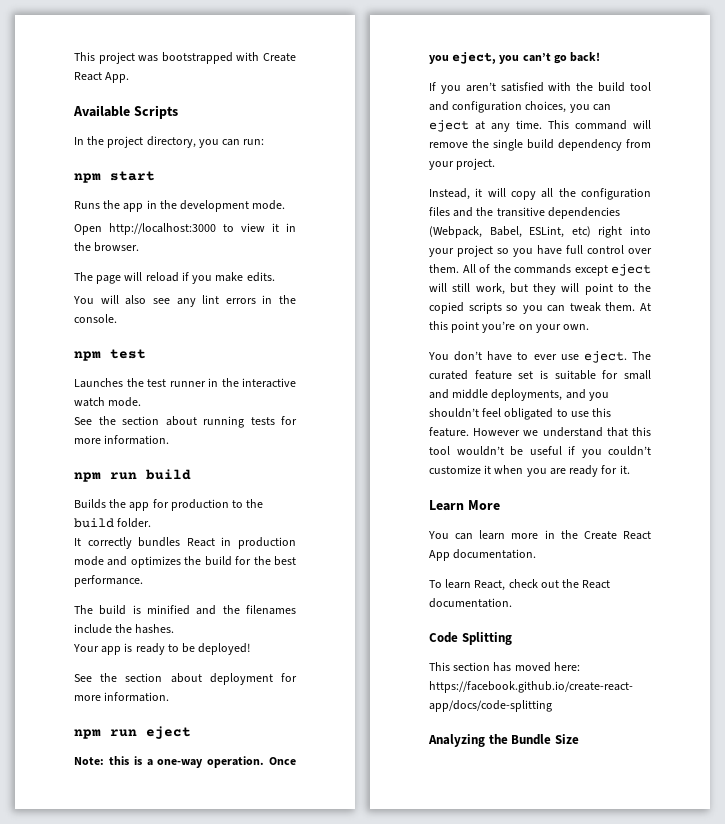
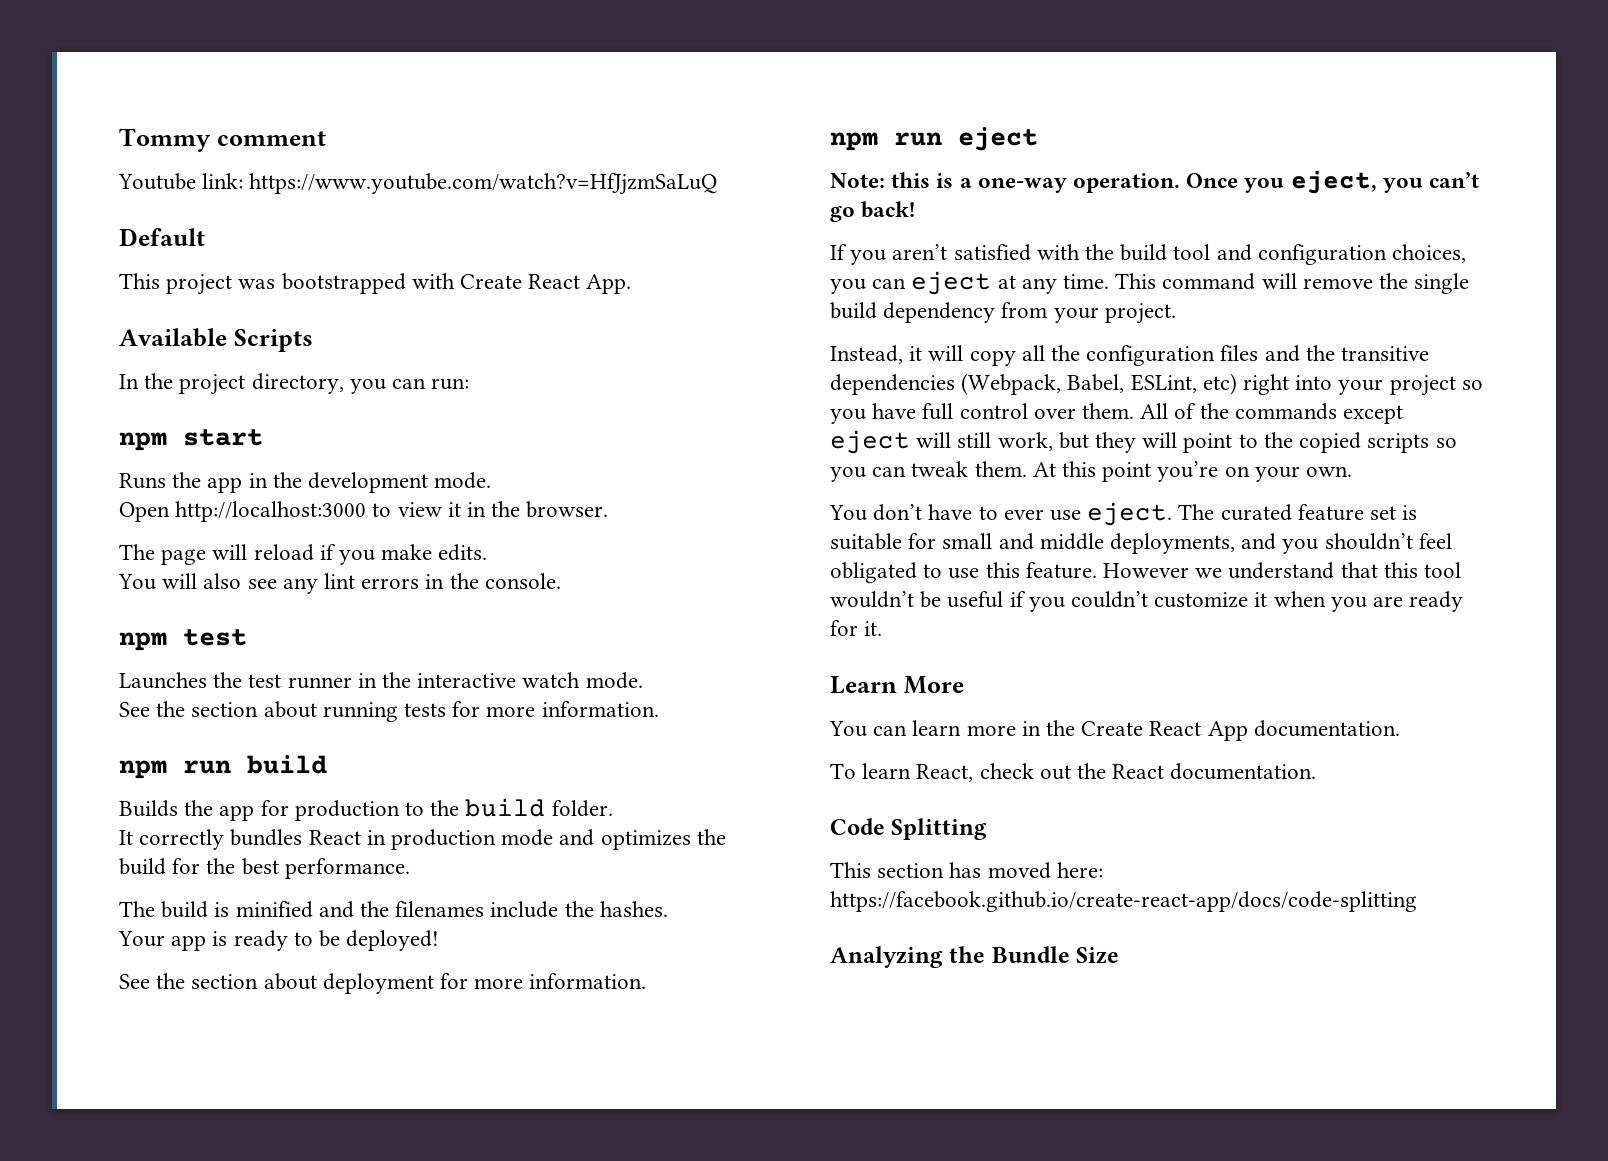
+ Tommy comment
+ Youtube link: https://www.youtube.com/watch?v=HfJjzmSaLuQ
+ Default

